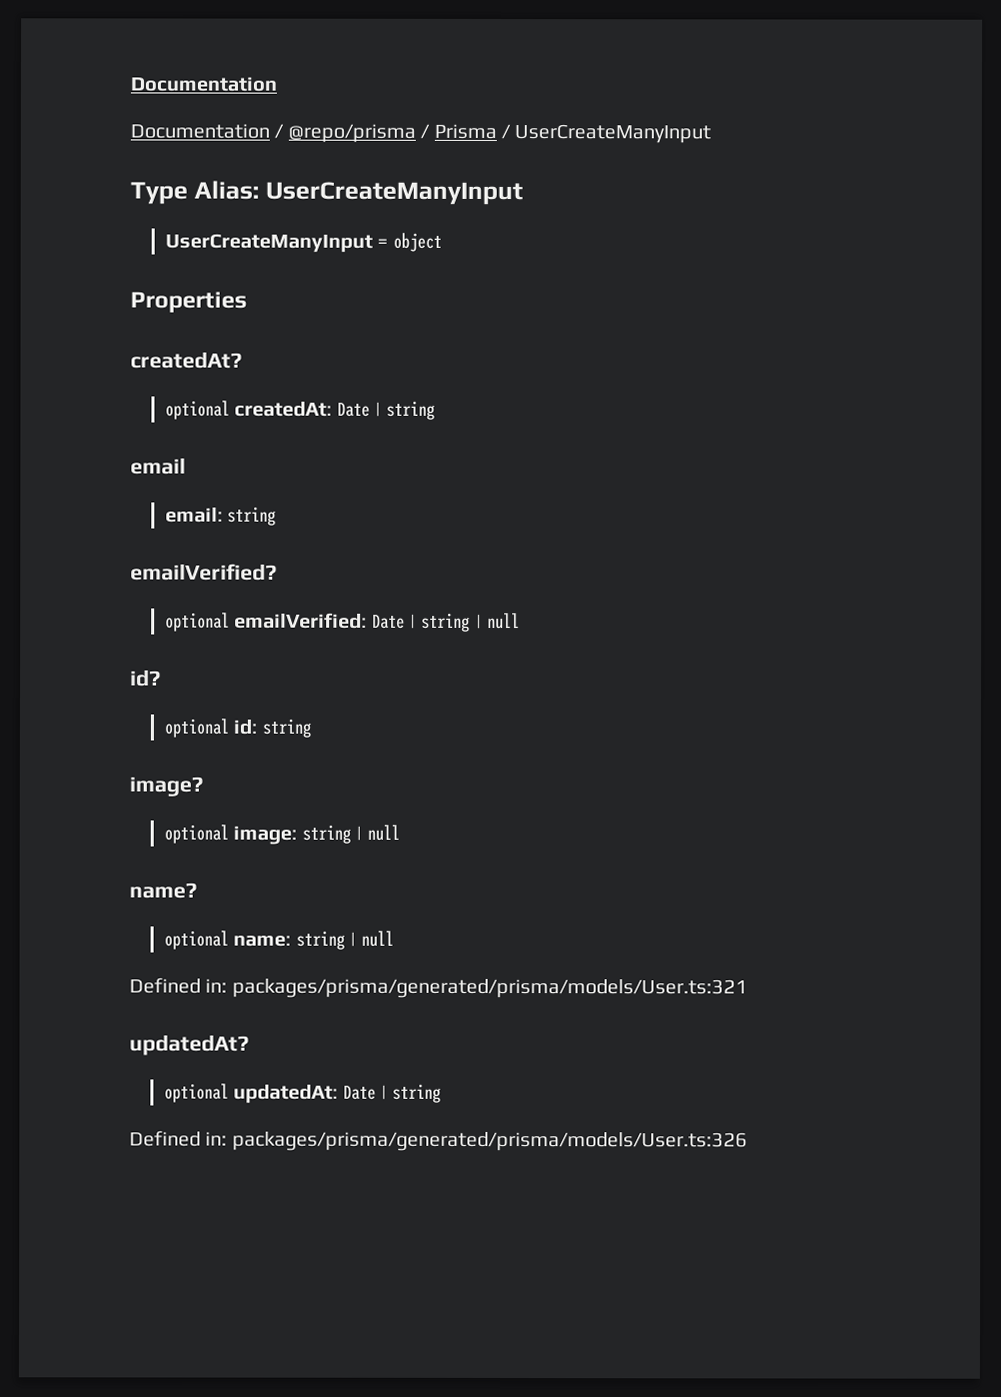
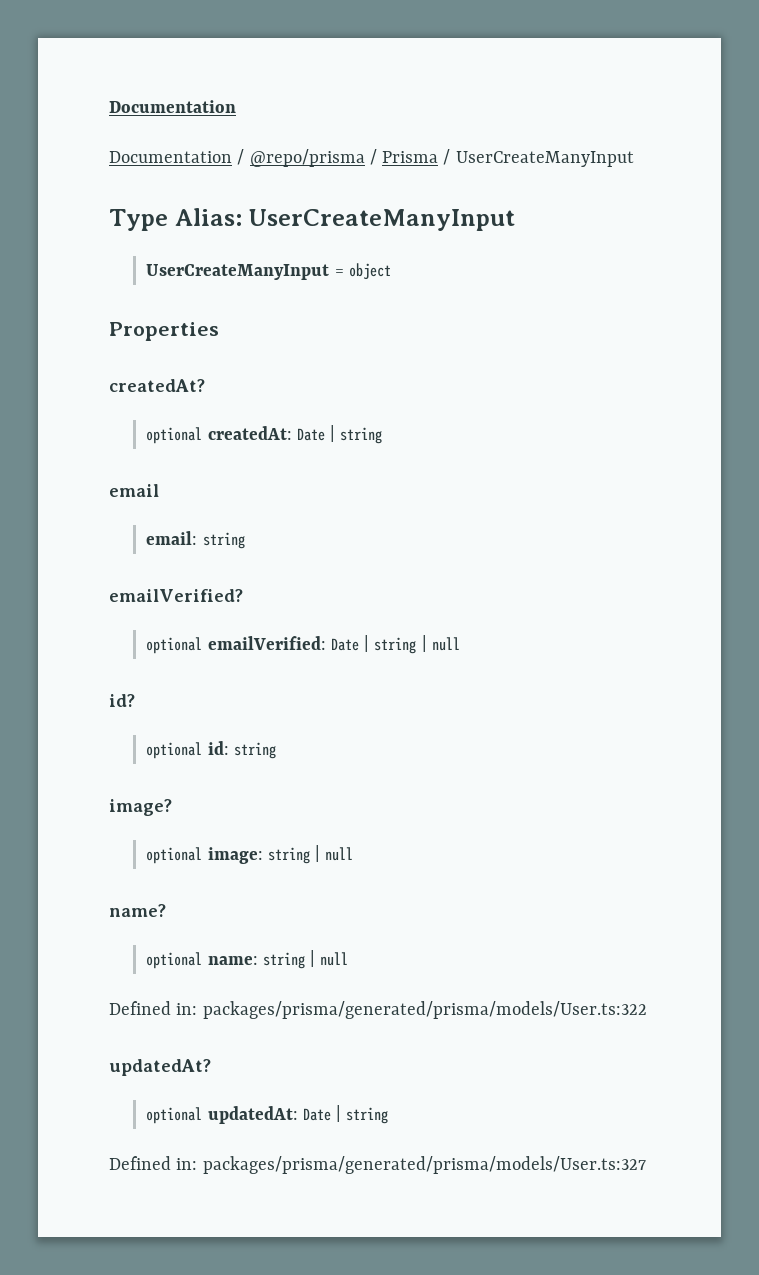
- Defined in: packages/prisma/generated/prisma/models/User.ts:321
+ Defined in: packages/prisma/generated/prisma/models/User.ts:322
- Defined in: packages/prisma/generated/prisma/models/User.ts:326
+ Defined in: packages/prisma/generated/prisma/models/User.ts:327

